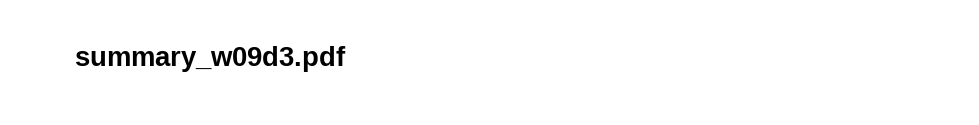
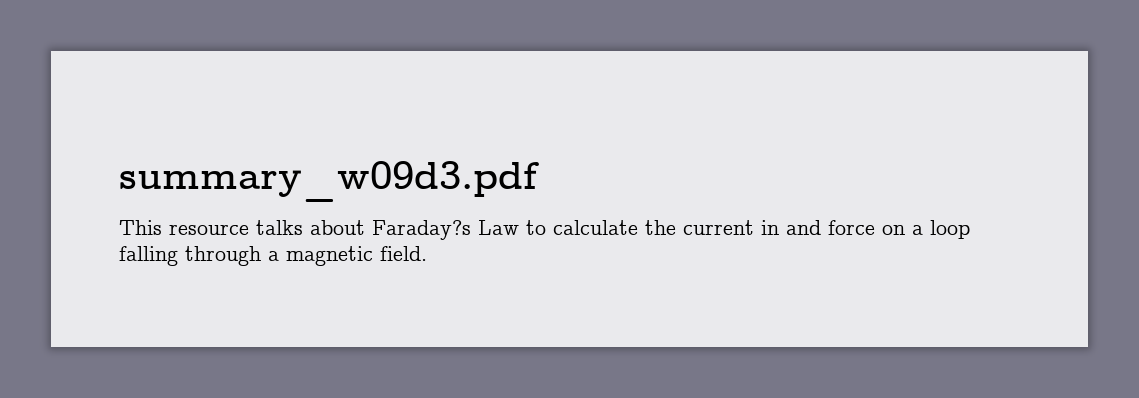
+ This resource talks about Faraday?s Law to calculate the current in and force on a loop falling through a magnetic field.

